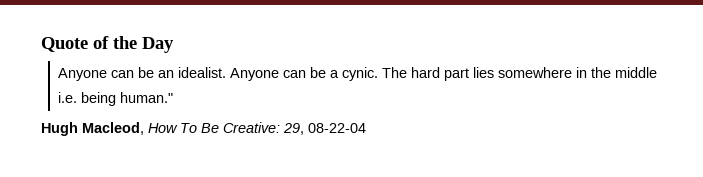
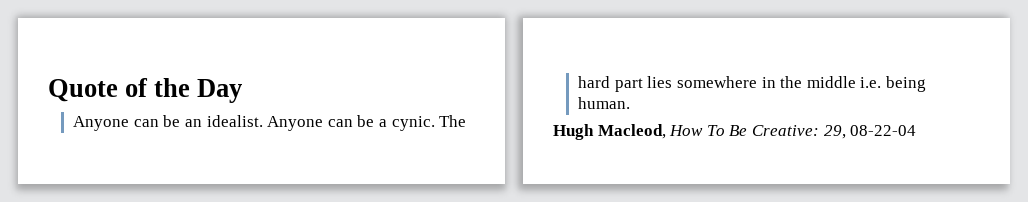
- The hard part lies somewhere in the middle i.e. being human."
+ The hard part lies somewhere in the middle i.e. being human.

